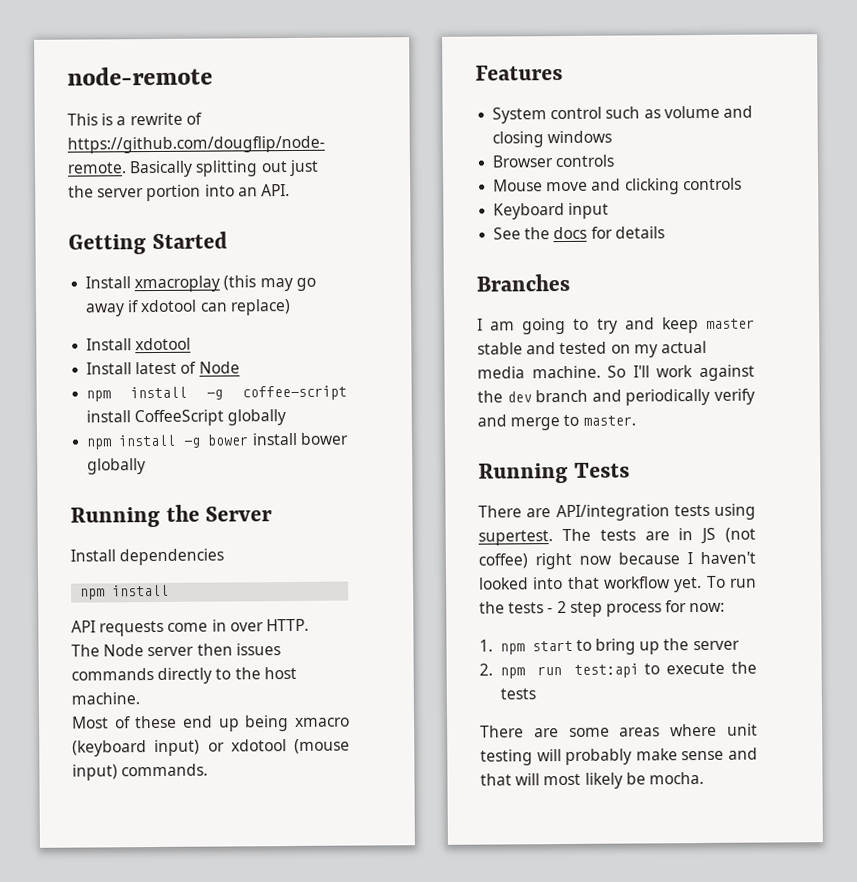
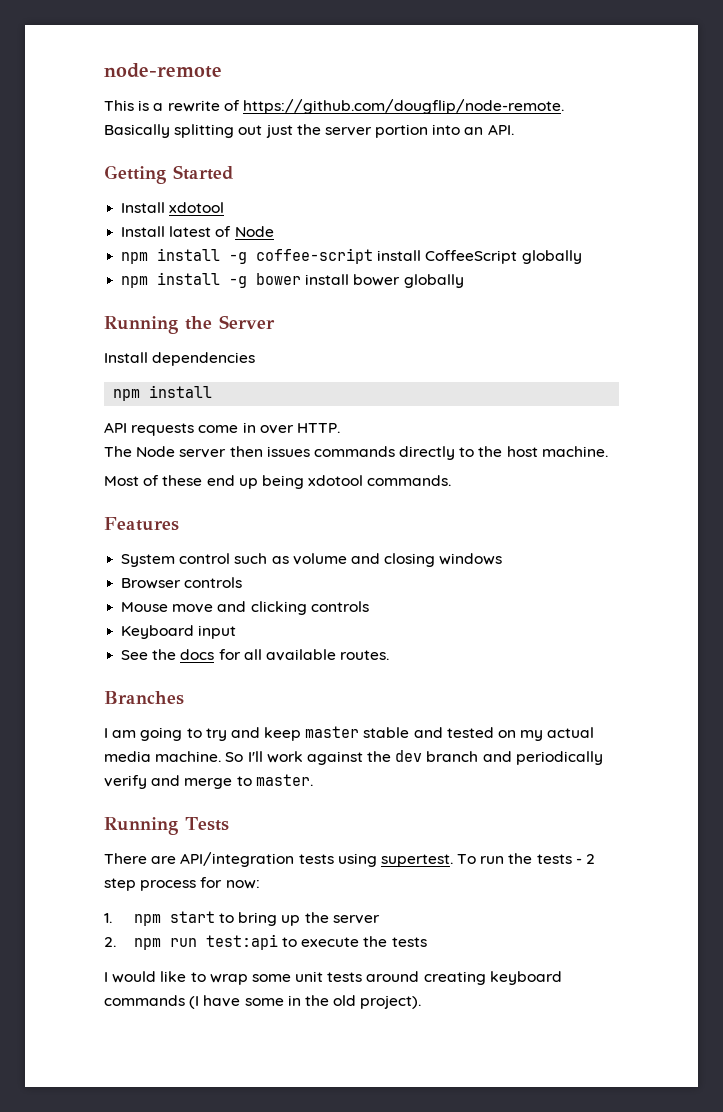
- Install xmacroplay (this may go away if xdotool can replace)
- Most of these end up being xmacro (keyboard input) or xdotool (mouse input) commands.
+ Most of these end up being xdotool commands.
- See the docs for details
+ See the docs for all available routes.
- The tests are in JS (not coffee) right now because I haven't looked into that workflow yet.
- There are some areas where unit testing will probably make sense and that will most likely be mocha.
+ I would like to wrap some unit tests around creating keyboard commands (I have some in the old project).

